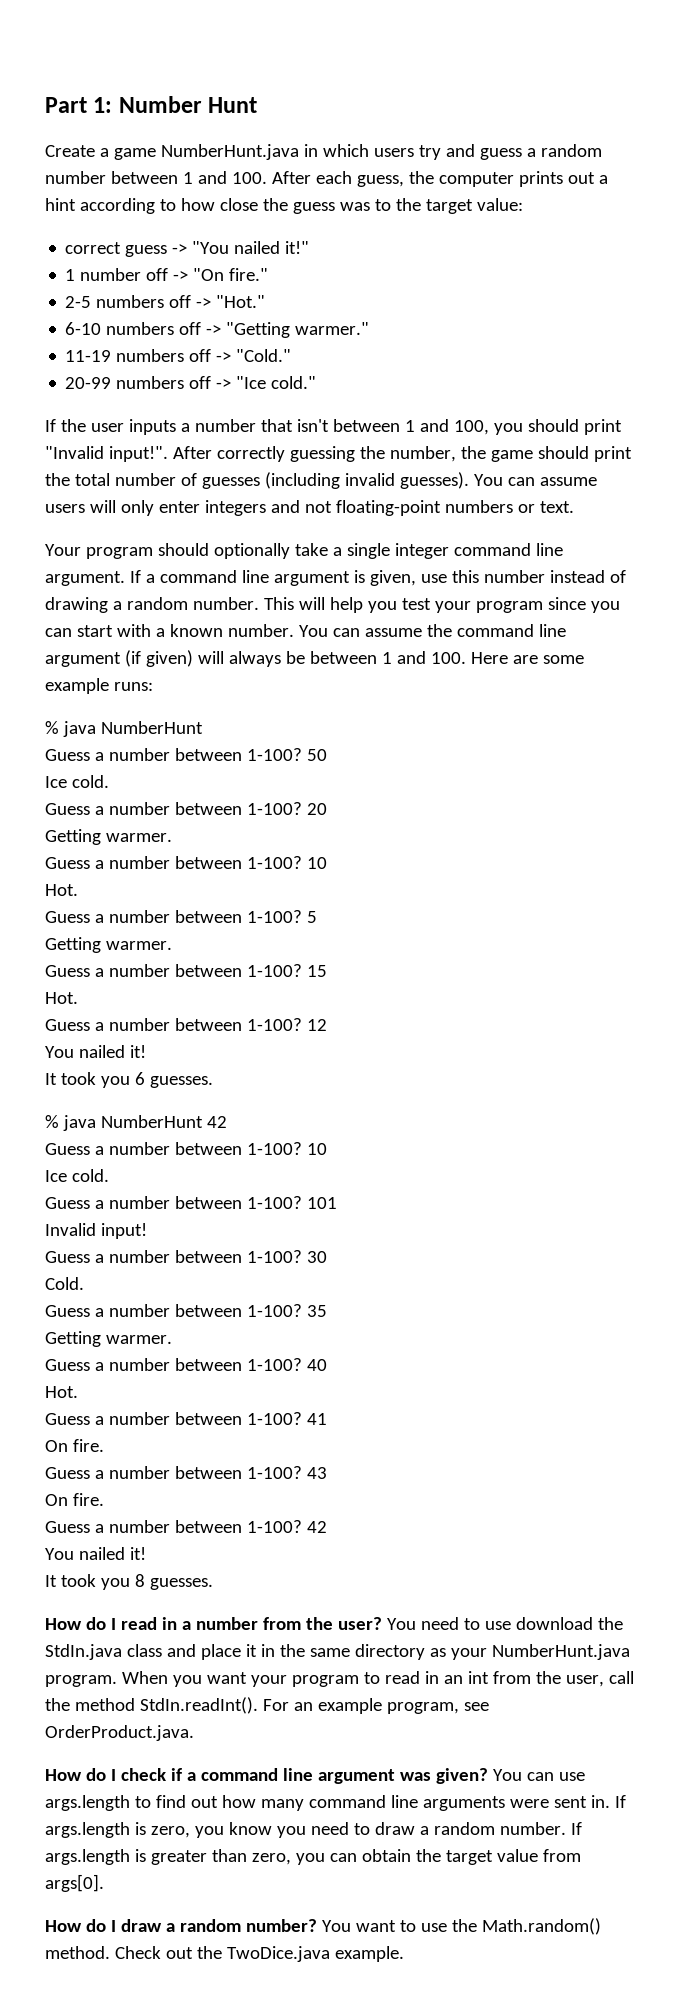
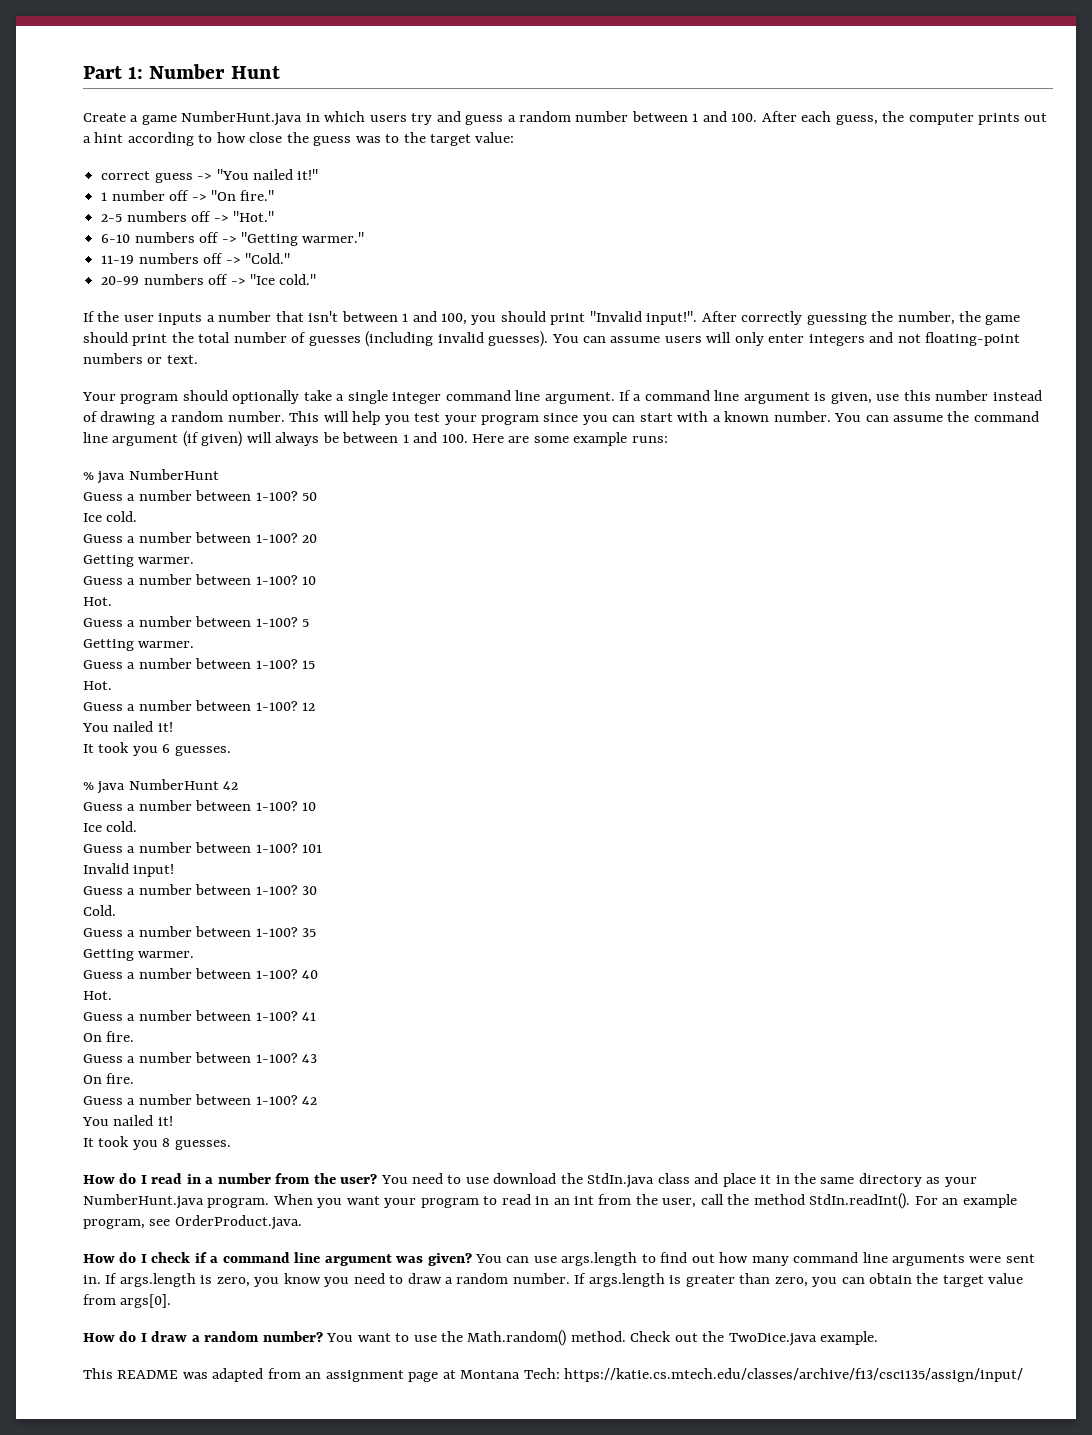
+ This README was adapted from an assignment page at Montana Tech: https://katie.cs.mtech.edu/classes/archive/f13/csci135/assign/input/

